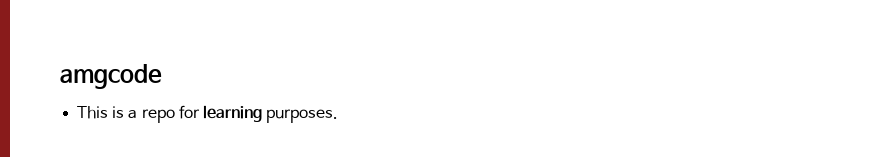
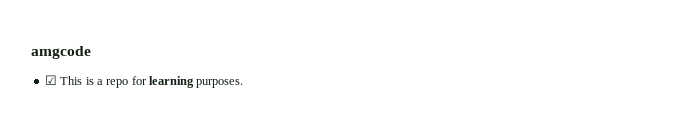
- This is a repo for learning purposes.
+ ☑ This is a repo for learning purposes.

